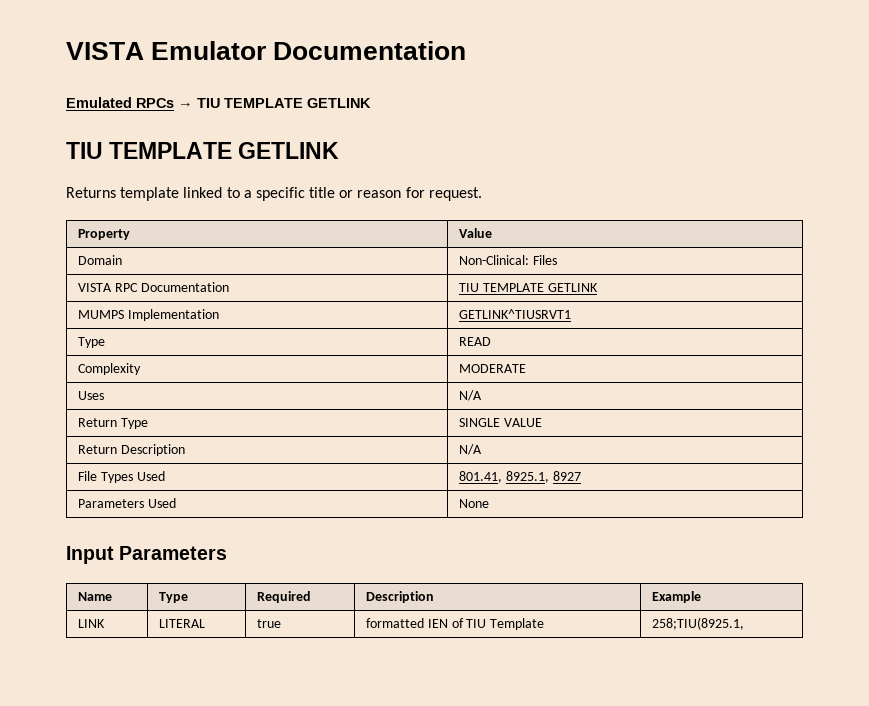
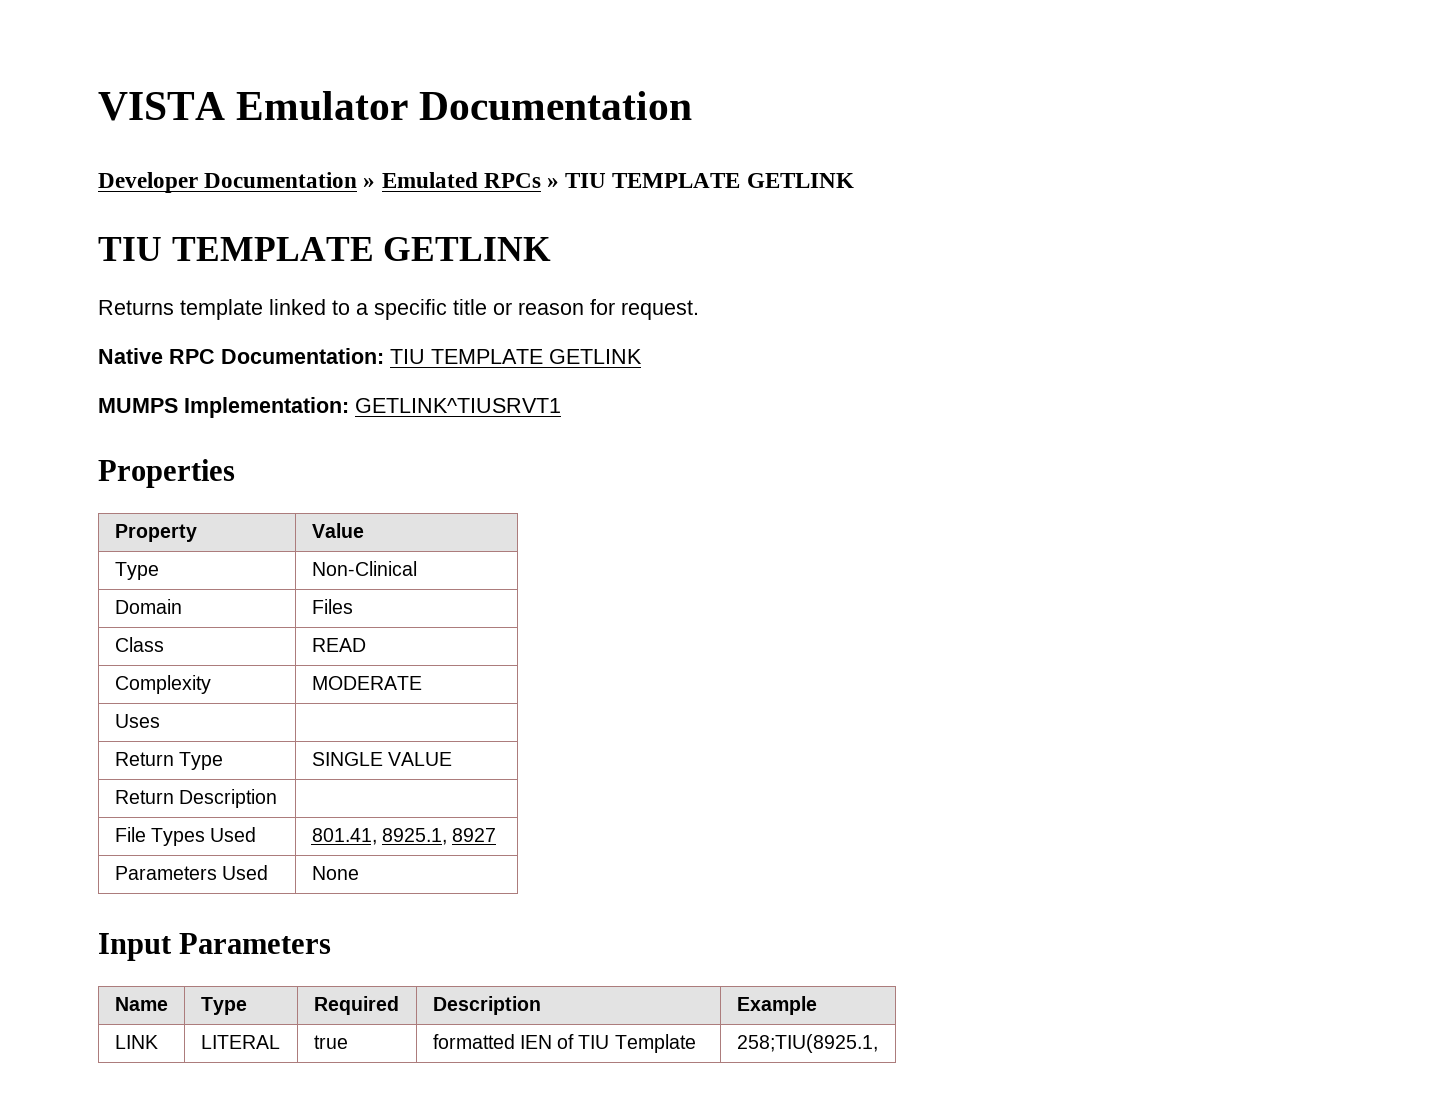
- Emulated RPCs → TIU TEMPLATE GETLINK
+ Developer Documentation » Emulated RPCs » TIU TEMPLATE GETLINK
+ Native RPC Documentation: TIU TEMPLATE GETLINK
+ MUMPS Implementation: GETLINK^TIUSRVT1
+ Properties
+ Type | Non-Clinical
- Domain | Non-Clinical: Files
+ Domain | Files
- VISTA RPC Documentation | TIU TEMPLATE GETLINK
- MUMPS Implementation | GETLINK^TIUSRVT1
- Type | READ
+ Class | READ
- Uses | N/A
+ Uses |
- Return Description | N/A
+ Return Description |

